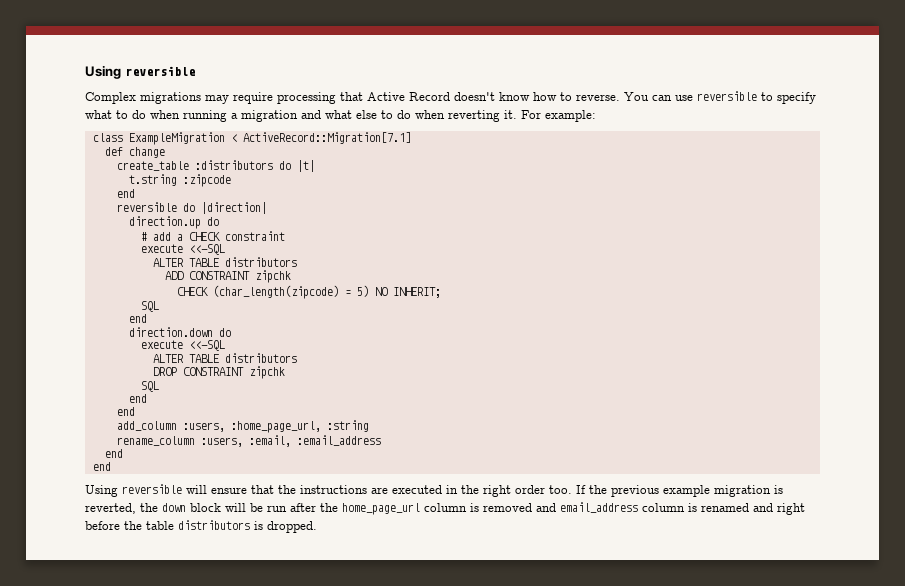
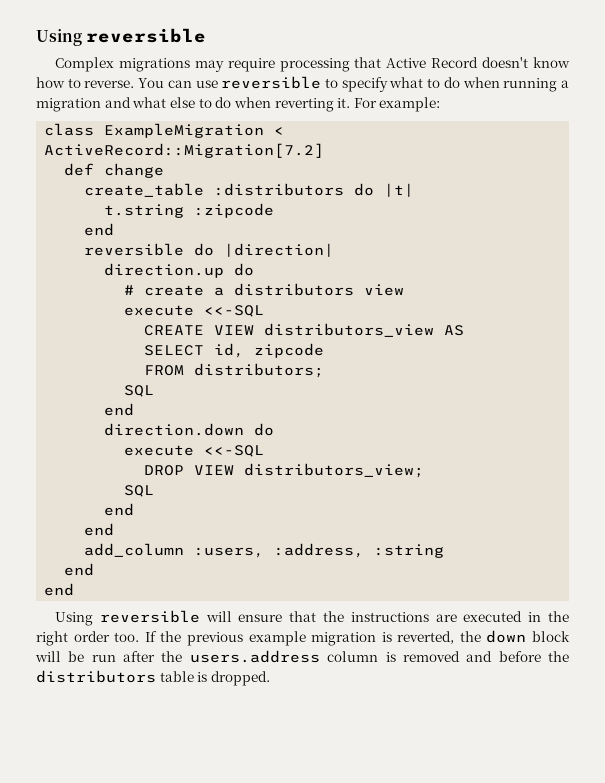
- class ExampleMigration < ActiveRecord::Migration[7.1]
+ class ExampleMigration < ActiveRecord::Migration[7.2]
- # add a CHECK constraint
+ # create a distributors view
  execute <<-SQL
- ALTER TABLE distributors
- ADD CONSTRAINT zipchk
- CHECK (char_length(zipcode) = 5) NO INHERIT;
+ CREATE VIEW distributors_view AS
+ SELECT id, zipcode
+ FROM distributors;
  direction.down do
  execute <<-SQL
- ALTER TABLE distributors
- DROP CONSTRAINT zipchk
+ DROP VIEW distributors_view;
- add_column :users, :home_page_url, :string
+ add_column :users, :address, :string
- rename_column :users, :email, :email_address
- If the previous example migration is reverted, the down block will be run after the home_page_url column is removed and email_address column is renamed and right before the table distributors is dropped.
+ If the previous example migration is reverted, the down block will be run after the users.address column is removed and before the distributors table is dropped.

